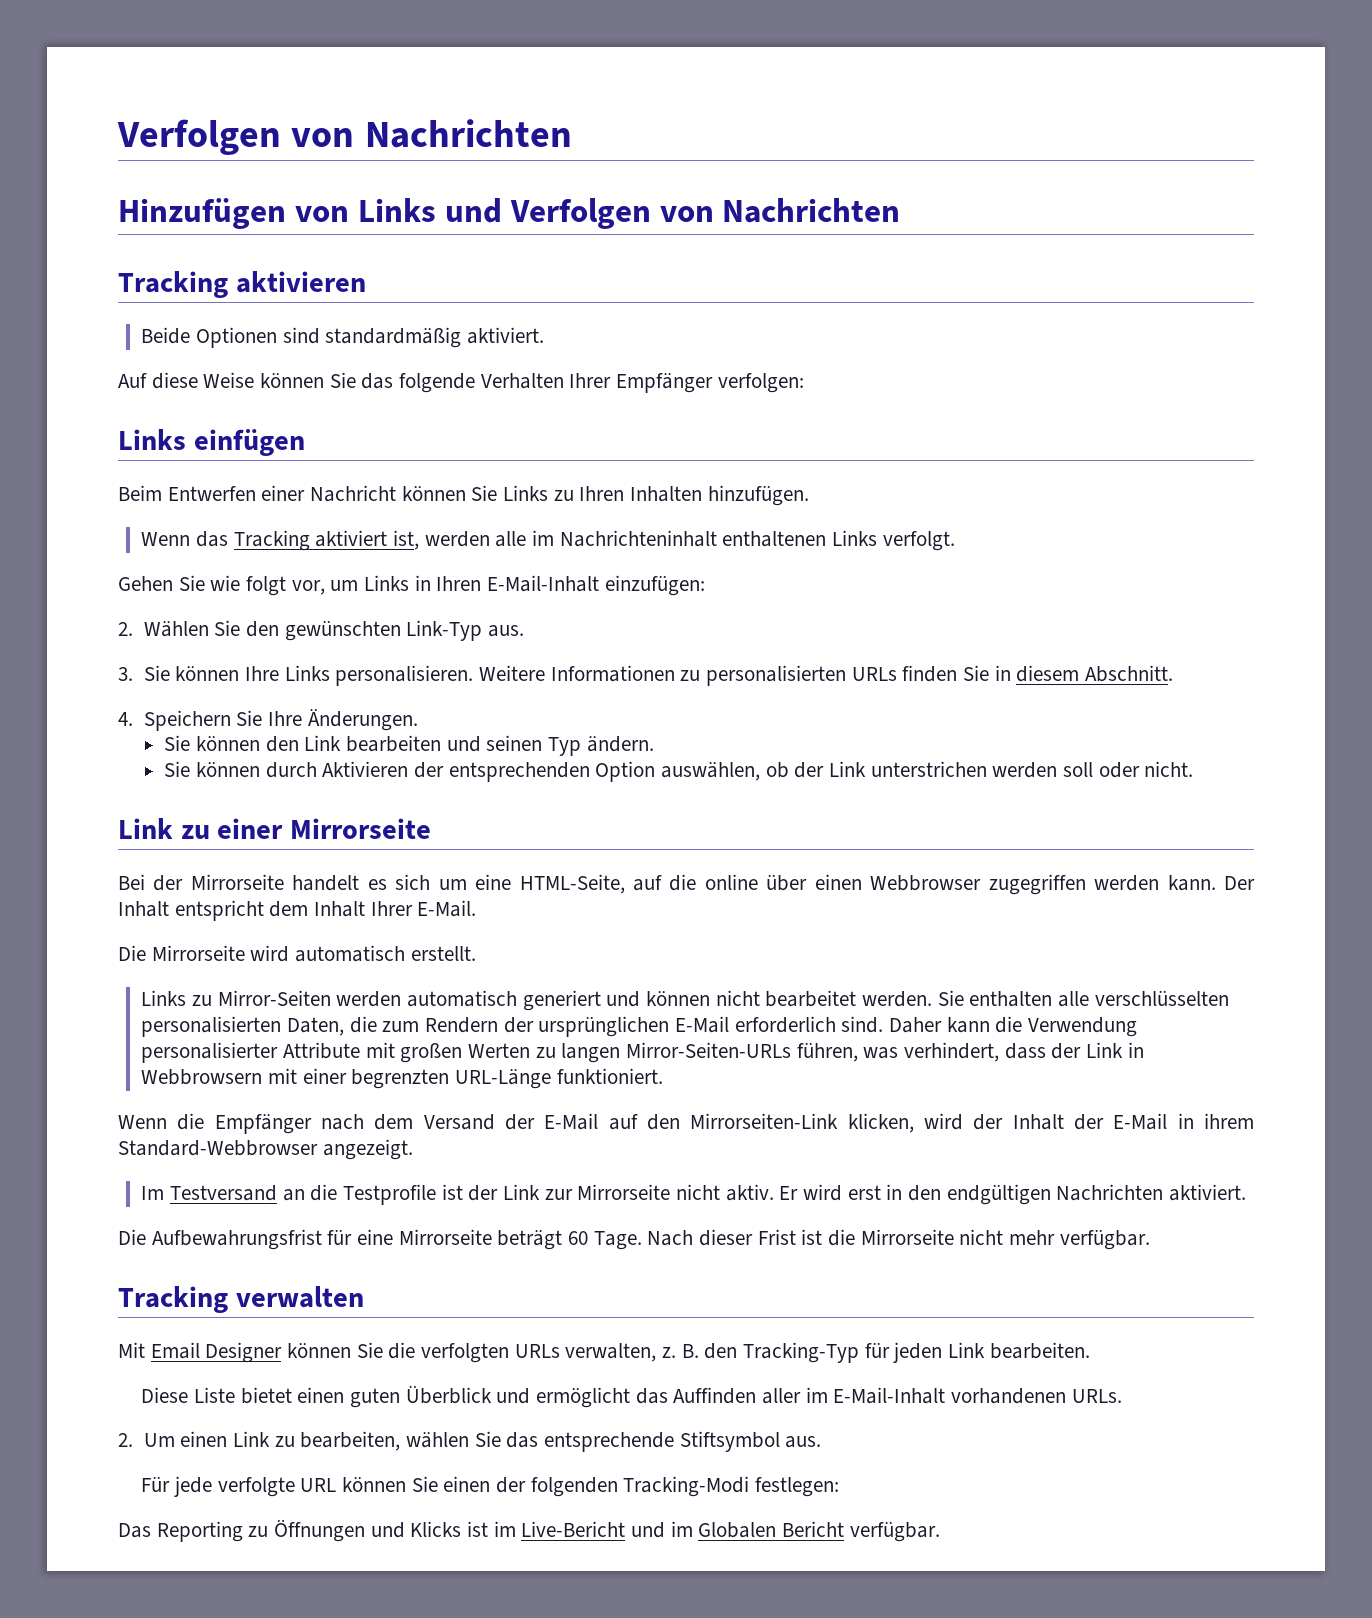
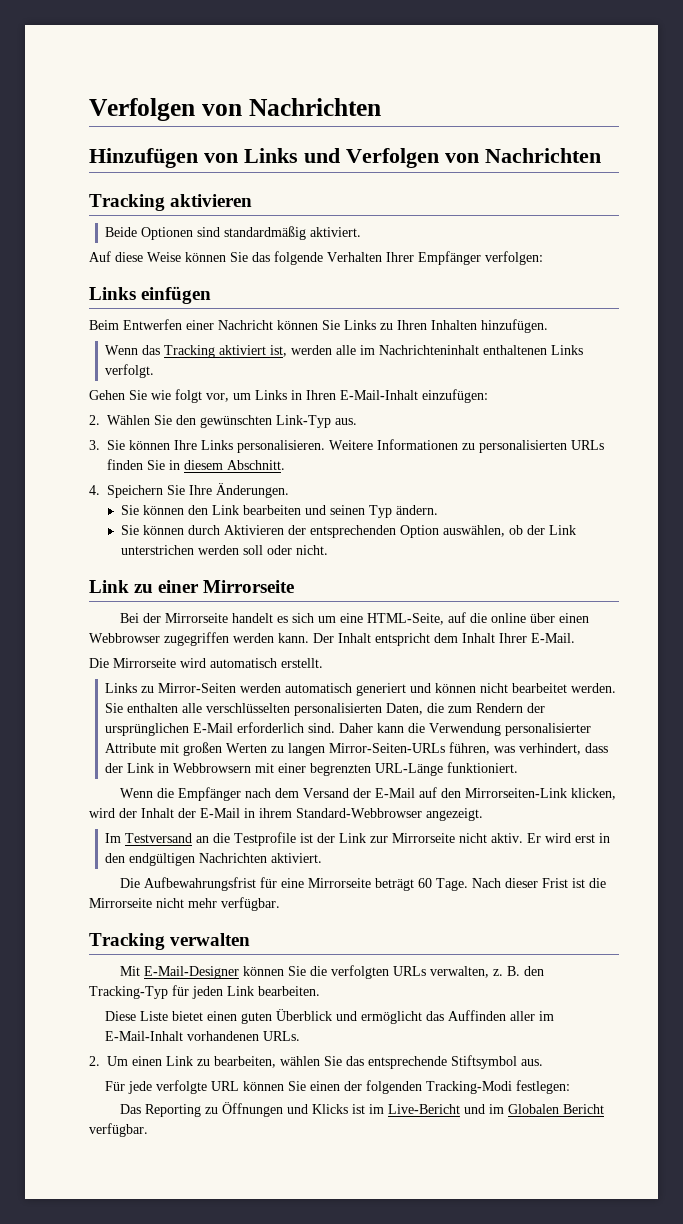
- Mit Email Designer können Sie die verfolgten URLs verwalten, z.
+ Mit E-Mail-Designer können Sie die verfolgten URLs verwalten, z.

